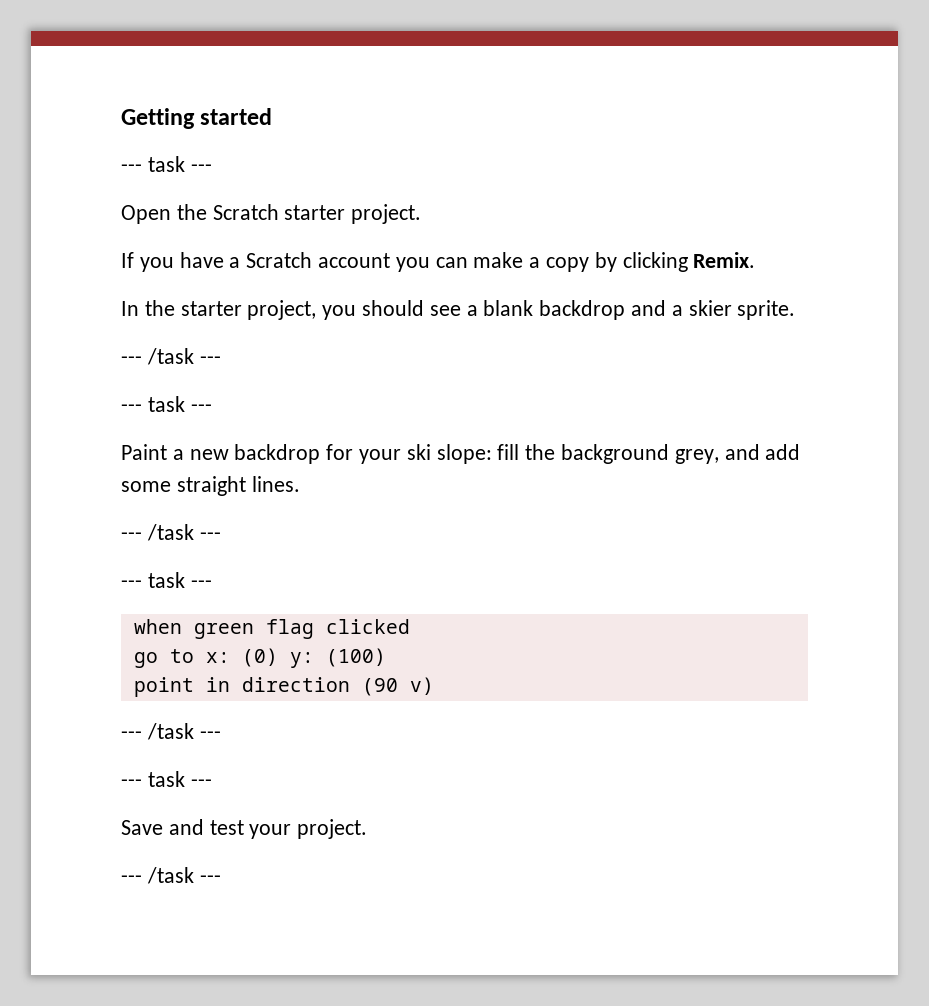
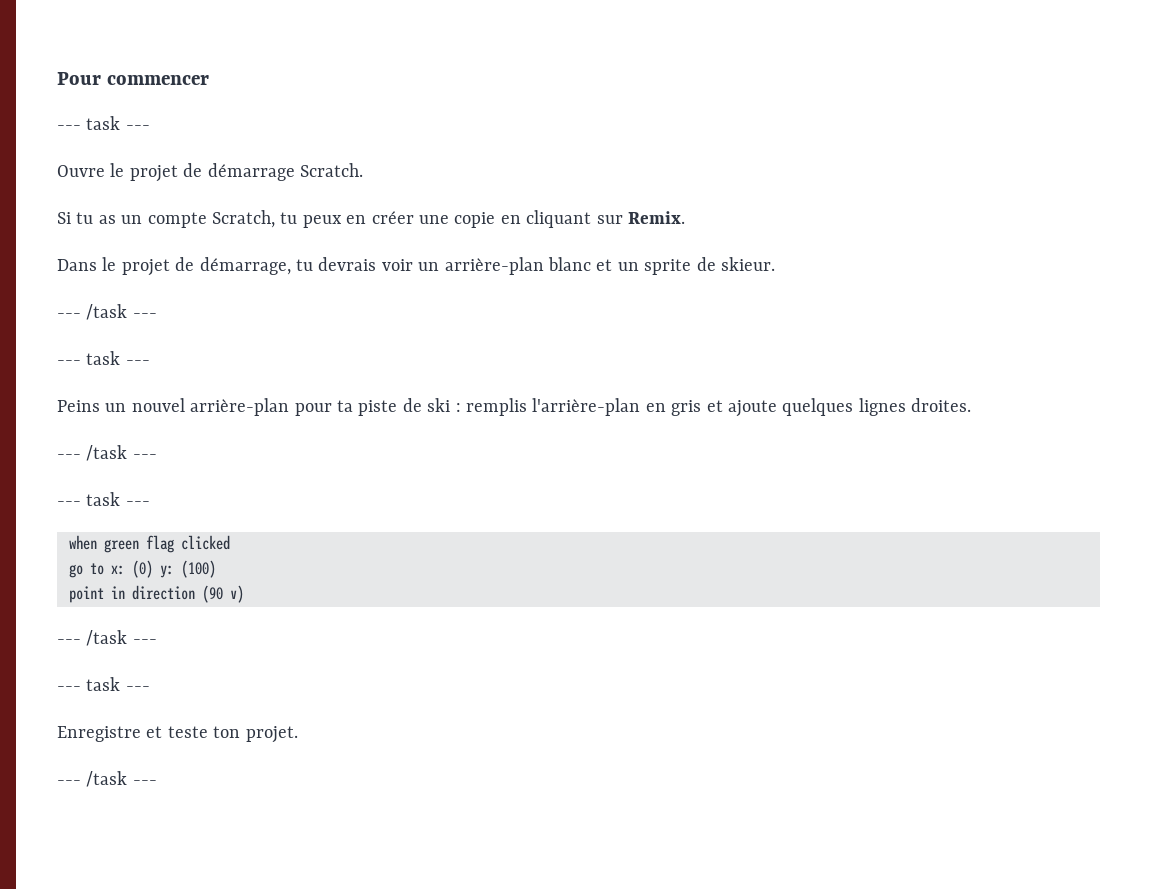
- Getting started
+ Pour commencer
  --- task ---
- Open the Scratch starter project.
- If you have a Scratch account you can make a copy by clicking Remix.
- In the starter project, you should see a blank backdrop and a skier sprite.
+ Ouvre le projet de démarrage Scratch.
+ Si tu as un compte Scratch, tu peux en créer une copie en cliquant sur Remix.
+ Dans le projet de démarrage, tu devrais voir un arrière-plan blanc et un sprite de skieur.
  --- /task ---
  --- task ---
- Paint a new backdrop for your ski slope: fill the background grey, and add some straight lines.
+ Peins un nouvel arrière-plan pour ta piste de ski : remplis l'arrière-plan en gris et ajoute quelques lignes droites.
- Save and test your project.
+ Enregistre et teste ton projet.

